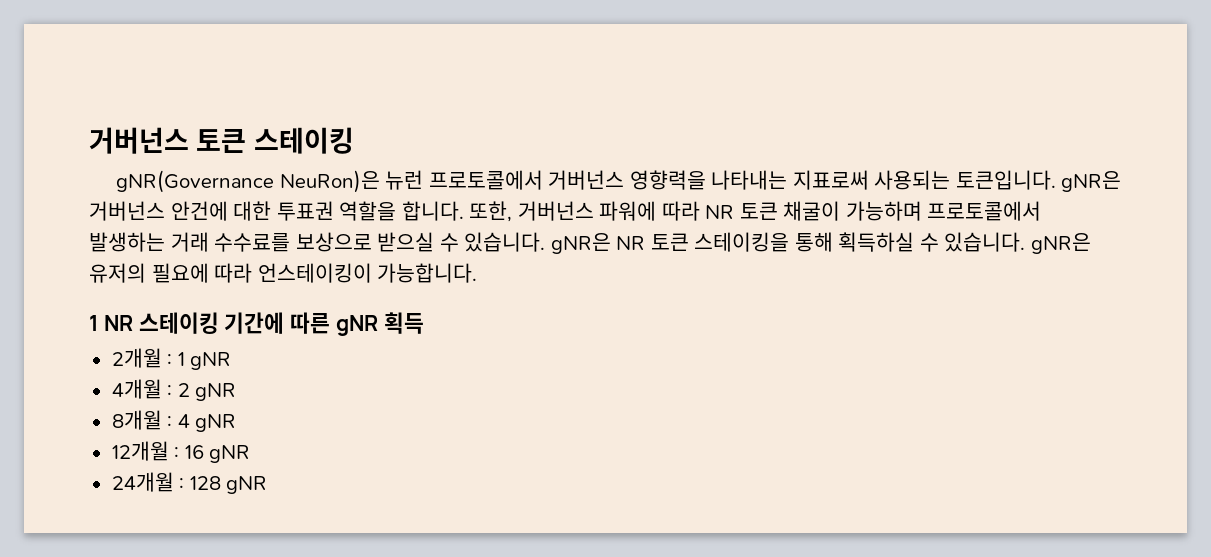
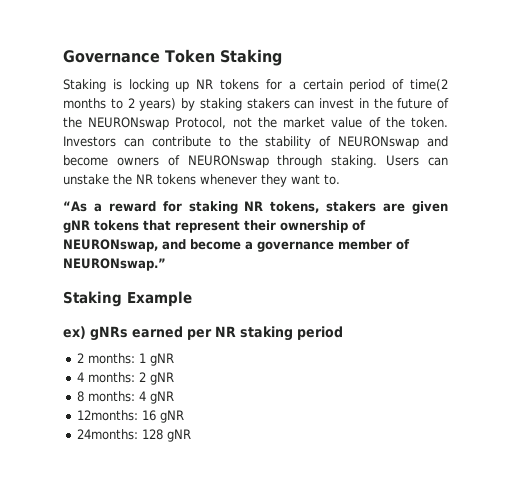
- 거버넌스 토큰 스테이킹
- gNR(Governance NeuRon)은 뉴런 프로토콜에서 거버넌스 영향력을 나타내는 지표로써 사용되는 토큰입니다. gNR은 거버넌스 안건에 대한 투표권 역할을 합니다. 또한, 거버넌스 파워에 따라 NR 토큰 채굴이 가능하며 프로토콜에서 발생하는 거래 수수료를 보상으로 받으실 수 있습니다. gNR은 NR 토큰 스테이킹을 통해 획득하실 수 있습니다. gNR은 유저의 필요에 따라 언스테이킹이 가능합니다.
- 1 NR 스테이킹 기간에 따른 gNR 획득
- 2개월 : 1 gNR
+ Governance Token Staking
+ Staking is locking up NR tokens for a certain period of time(2 months to 2 years) by staking stakers can invest in the future of the NEURONswap Protocol, not the market value of the token. Investors can contribute to the stability of NEURONswap and become owners of NEURONswap through staking. Users can unstake the NR tokens whenever they want to.
+ “As a reward for staking NR tokens, stakers are given gNR tokens that represent their ownership of NEURONswap, and become a governance member of NEURONswap.”
+ Staking Example
+ ex) gNRs earned per NR staking period
+ 2 months: 1 gNR
- 4개월 : 2 gNR
+ 4 months: 2 gNR
- 8개월 : 4 gNR
+ 8 months: 4 gNR
- 12개월 : 16 gNR
+ 12months: 16 gNR
- 24개월 : 128 gNR
+ 24months: 128 gNR

